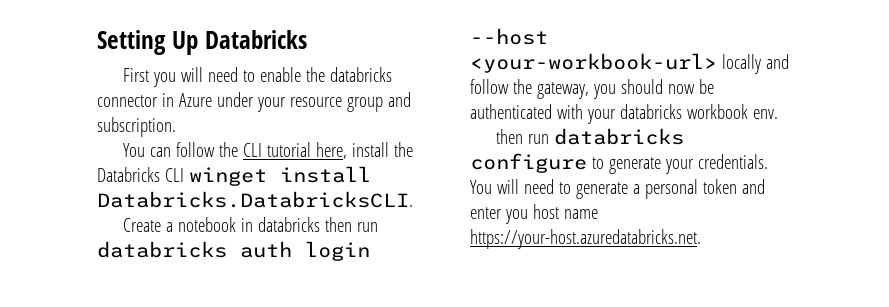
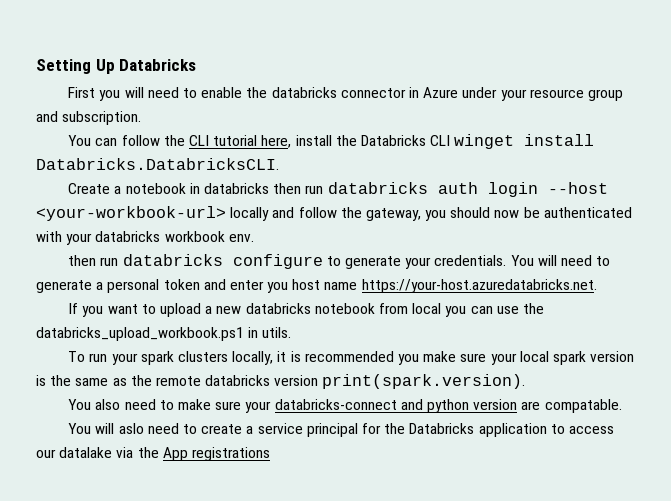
+ If you want to upload a new databricks notebook from local you can use the databricks_upload_workbook.ps1 in utils.
+ To run your spark clusters locally, it is recommended you make sure your local spark version is the same as the remote databricks version print(spark.version).
+ You also need to make sure your databricks-connect and python version are compatable.
+ You will aslo need to create a service principal for the Databricks application to access our datalake via the App registrations

